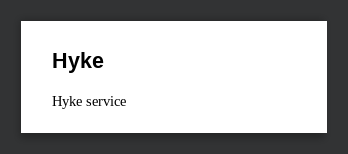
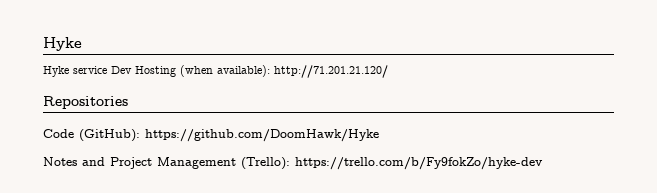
- Hyke service
+ Hyke service Dev Hosting (when available): http://71.201.21.120/
+ Repositories
+ Code (GitHub): https://github.com/DoomHawk/Hyke
+ Notes and Project Management (Trello): https://trello.com/b/Fy9fokZo/hyke-dev

